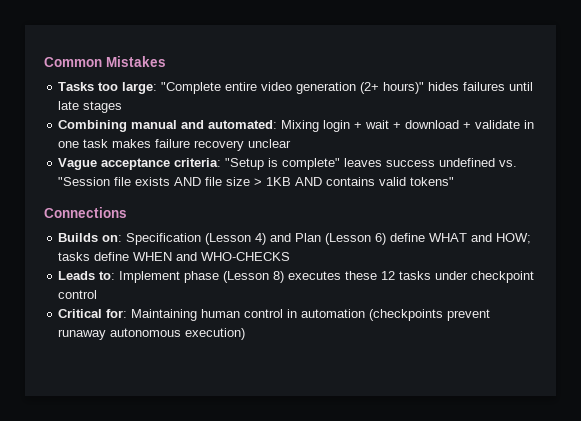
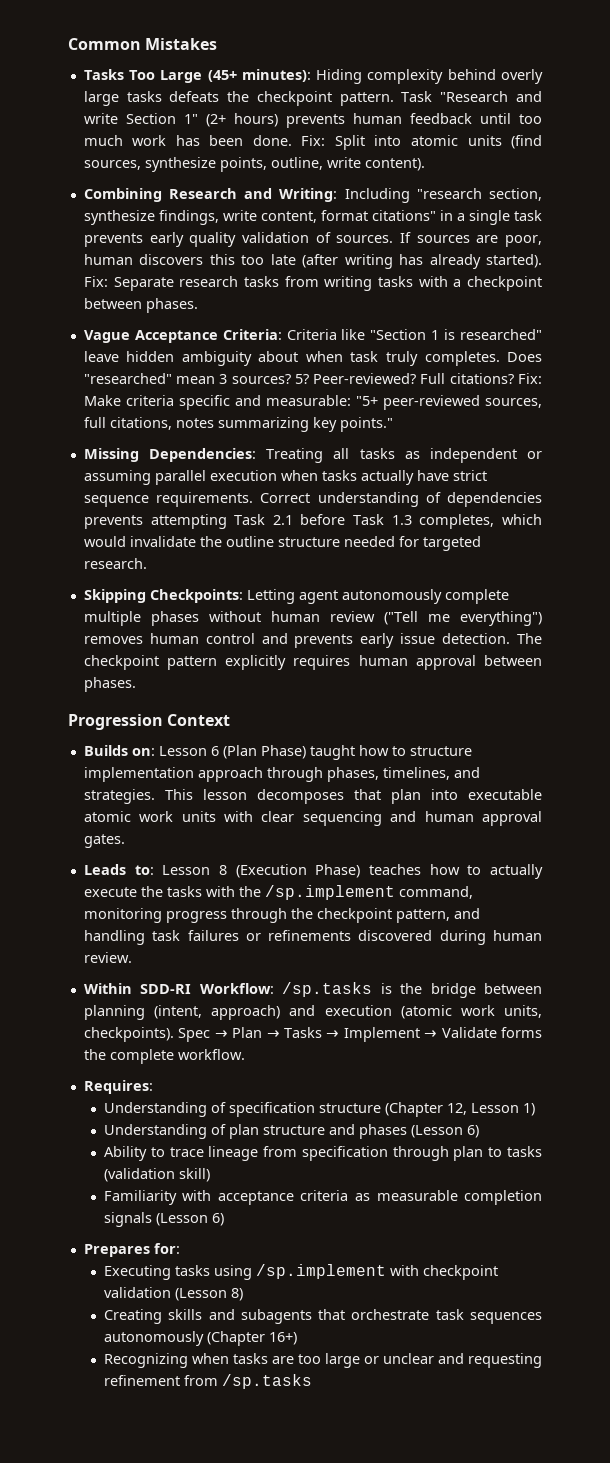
- Tasks too large: "Complete entire video generation (2+ hours)" hides failures until late stages
- Combining manual and automated: Mixing login + wait + download + validate in one task makes failure recovery unclear
- Vague acceptance criteria: "Setup is complete" leaves success undefined vs. "Session file exists AND file size > 1KB AND contains valid tokens"
- Connections
- Builds on: Specification (Lesson 4) and Plan (Lesson 6) define WHAT and HOW; tasks define WHEN and WHO-CHECKS
- Leads to: Implement phase (Lesson 8) executes these 12 tasks under checkpoint control
- Critical for: Maintaining human control in automation (checkpoints prevent runaway autonomous execution)
+ Tasks Too Large (45+ minutes): Hiding complexity behind overly large tasks defeats the checkpoint pattern. Task "Research and write Section 1" (2+ hours) prevents human feedback until too much work has been done. Fix: Split into atomic units (find sources, synthesize points, outline, write content).
+ Combining Research and Writing: Including "research section, synthesize findings, write content, format citations" in a single task prevents early quality validation of sources. If sources are poor, human discovers this too late (after writing has already started). Fix: Separate research tasks from writing tasks with a checkpoint between phases.
+ Vague Acceptance Criteria: Criteria like "Section 1 is researched" leave hidden ambiguity about when task truly completes. Does "researched" mean 3 sources? 5? Peer-reviewed? Full citations? Fix: Make criteria specific and measurable: "5+ peer-reviewed sources, full citations, notes summarizing key points."
+ Missing Dependencies: Treating all tasks as independent or assuming parallel execution when tasks actually have strict sequence requirements. Correct understanding of dependencies prevents attempting Task 2.1 before Task 1.3 completes, which would invalidate the outline structure needed for targeted research.
+ Skipping Checkpoints: Letting agent autonomously complete multiple phases without human review ("Tell me everything") removes human control and prevents early issue detection. The checkpoint pattern explicitly requires human approval between phases.
+ Progression Context
+ Builds on: Lesson 6 (Plan Phase) taught how to structure implementation approach through phases, timelines, and strategies. This lesson decomposes that plan into executable atomic work units with clear sequencing and human approval gates.
+ Leads to: Lesson 8 (Execution Phase) teaches how to actually execute the tasks with the /sp.implement command, monitoring progress through the checkpoint pattern, and handling task failures or refinements discovered during human review.
+ Within SDD-RI Workflow: /sp.tasks is the bridge between planning (intent, approach) and execution (atomic work units, checkpoints). Spec → Plan → Tasks → Implement → Validate forms the complete workflow.
+ Requires:
+ Understanding of specification structure (Chapter 12, Lesson 1)
+ Understanding of plan structure and phases (Lesson 6)
+ Ability to trace lineage from specification through plan to tasks (validation skill)
+ Familiarity with acceptance criteria as measurable completion signals (Lesson 6)
+ Prepares for:
+ Executing tasks using /sp.implement with checkpoint validation (Lesson 8)
+ Creating skills and subagents that orchestrate task sequences autonomously (Chapter 16+)
+ Recognizing when tasks are too large or unclear and requesting refinement from /sp.tasks

